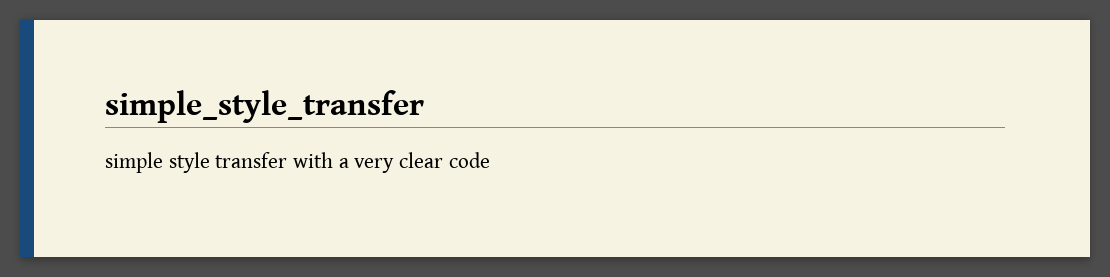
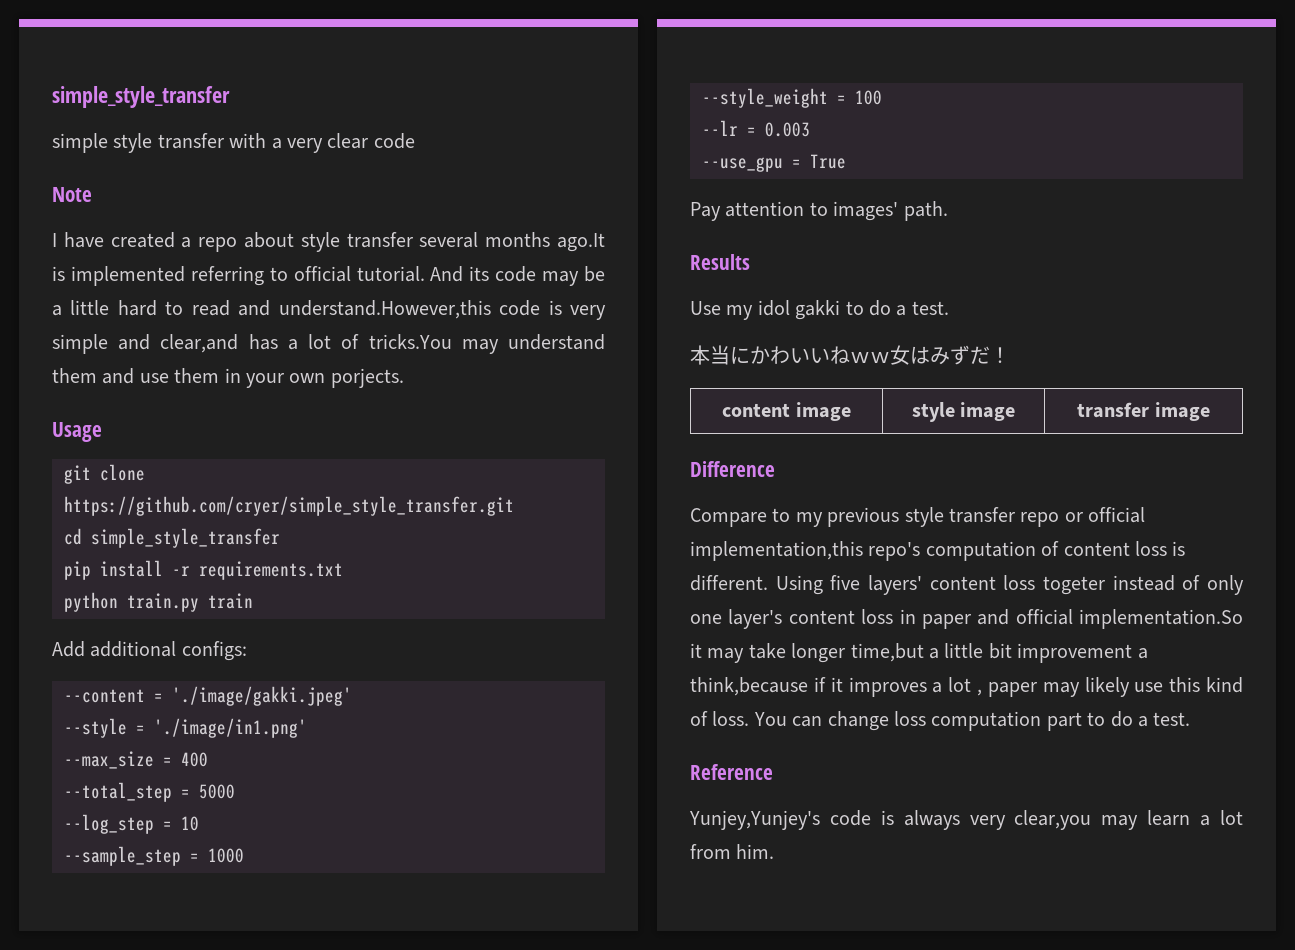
+ Note
+ I have created a repo about style transfer several months ago.It is implemented referring to official tutorial. And its code may be a little hard to read and understand.However,this code is very simple and clear,and has a lot of tricks.You may understand them and use them in your own porjects.
+ Usage
+ git clone https://github.com/cryer/simple_style_transfer.git
+ cd simple_style_transfer
+ pip install -r requirements.txt
+ python train.py train
+ Add additional configs:
+ --content = './image/gakki.jpeg'
+ --style = './image/in1.png'
+ --max_size = 400
+ --total_step = 5000
+ --log_step = 10
+ --sample_step = 1000
+ --style_weight = 100
+ --lr = 0.003
+ --use_gpu = True
+ Pay attention to images' path.
+ Results
+ Use my idol gakki to do a test.
+ 本当にかわいいねｗｗ女はみずだ！
+ content image | style image | transfer image
+ Difference
+ Compare to my previous style transfer repo or official implementation,this repo's computation of content loss is different. Using five layers' content loss togeter instead of only one layer's content loss in paper and official implementation.So it may take longer time,but a little bit improvement a think,because if it improves a lot , paper may likely use this kind of loss. You can change loss computation part to do a test.
+ Reference
+ Yunjey,Yunjey's code is always very clear,you may learn a lot from him.

